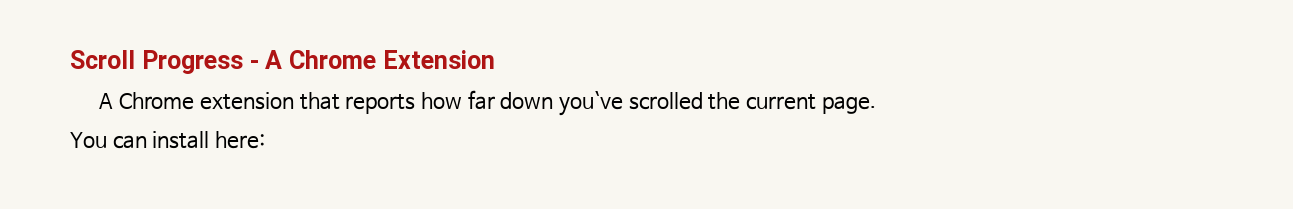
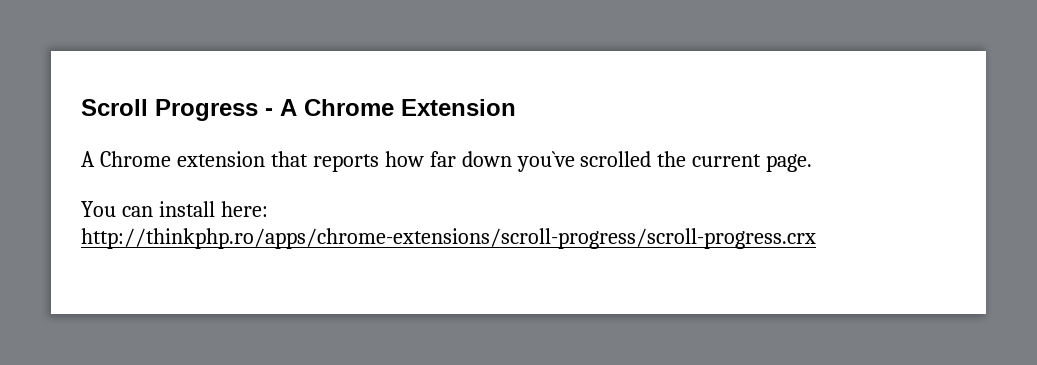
- You can install here:
+ You can install here: http://thinkphp.ro/apps/chrome-extensions/scroll-progress/scroll-progress.crx

